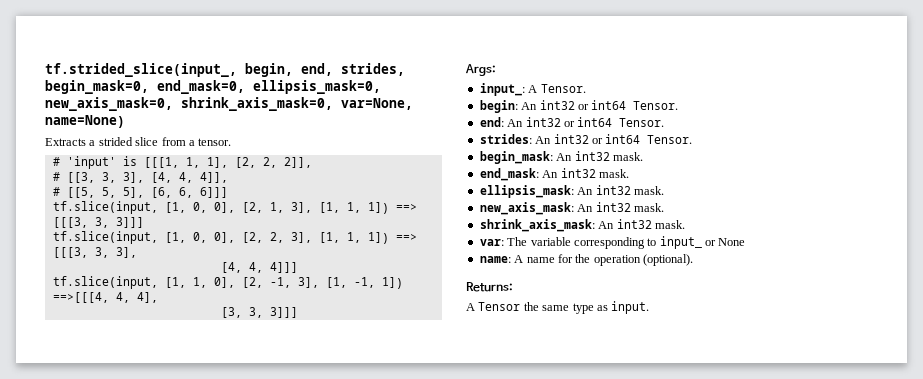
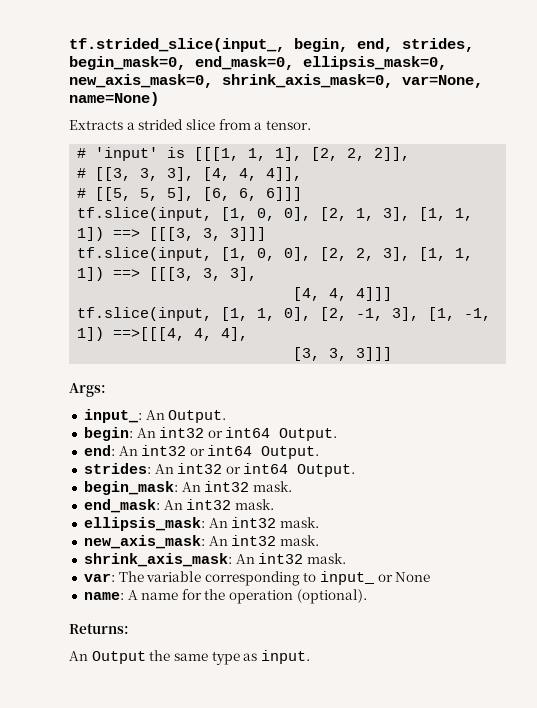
- input_: A Tensor.
+ input_: An Output.
- begin: An int32 or int64 Tensor.
+ begin: An int32 or int64 Output.
- end: An int32 or int64 Tensor.
+ end: An int32 or int64 Output.
- strides: An int32 or int64 Tensor.
+ strides: An int32 or int64 Output.
- A Tensor the same type as input.
+ An Output the same type as input.

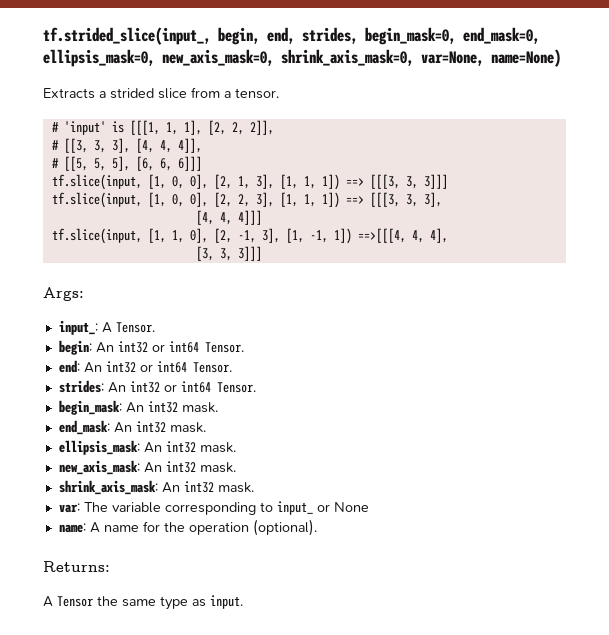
- input_: An Output.
+ input_: A Tensor.
- begin: An int32 or int64 Output.
+ begin: An int32 or int64 Tensor.
- end: An int32 or int64 Output.
+ end: An int32 or int64 Tensor.
- strides: An int32 or int64 Output.
+ strides: An int32 or int64 Tensor.
- An Output the same type as input.
+ A Tensor the same type as input.

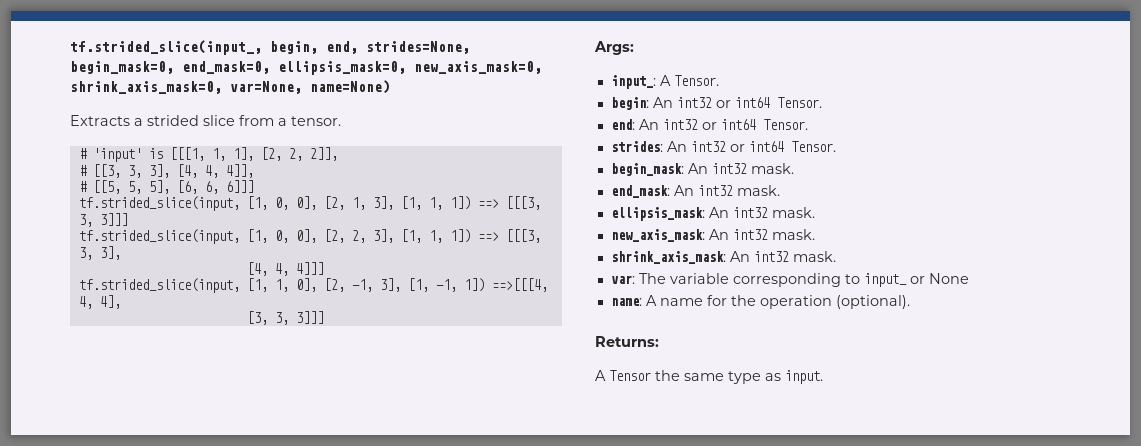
- tf.strided_slice(input_, begin, end, strides, begin_mask=0, end_mask=0, ellipsis_mask=0, new_axis_mask=0, shrink_axis_mask=0, var=None, name=None)
+ tf.strided_slice(input_, begin, end, strides=None, begin_mask=0, end_mask=0, ellipsis_mask=0, new_axis_mask=0, shrink_axis_mask=0, var=None, name=None)
- tf.slice(input, [1, 0, 0], [2, 1, 3], [1, 1, 1]) ==> [[[3, 3, 3]]]
+ tf.strided_slice(input, [1, 0, 0], [2, 1, 3], [1, 1, 1]) ==> [[[3, 3, 3]]]
- tf.slice(input, [1, 0, 0], [2, 2, 3], [1, 1, 1]) ==> [[[3, 3, 3],
+ tf.strided_slice(input, [1, 0, 0], [2, 2, 3], [1, 1, 1]) ==> [[[3, 3, 3],
- tf.slice(input, [1, 1, 0], [2, -1, 3], [1, -1, 1]) ==>[[[4, 4, 4],
+ tf.strided_slice(input, [1, 1, 0], [2, -1, 3], [1, -1, 1]) ==>[[[4, 4, 4],

